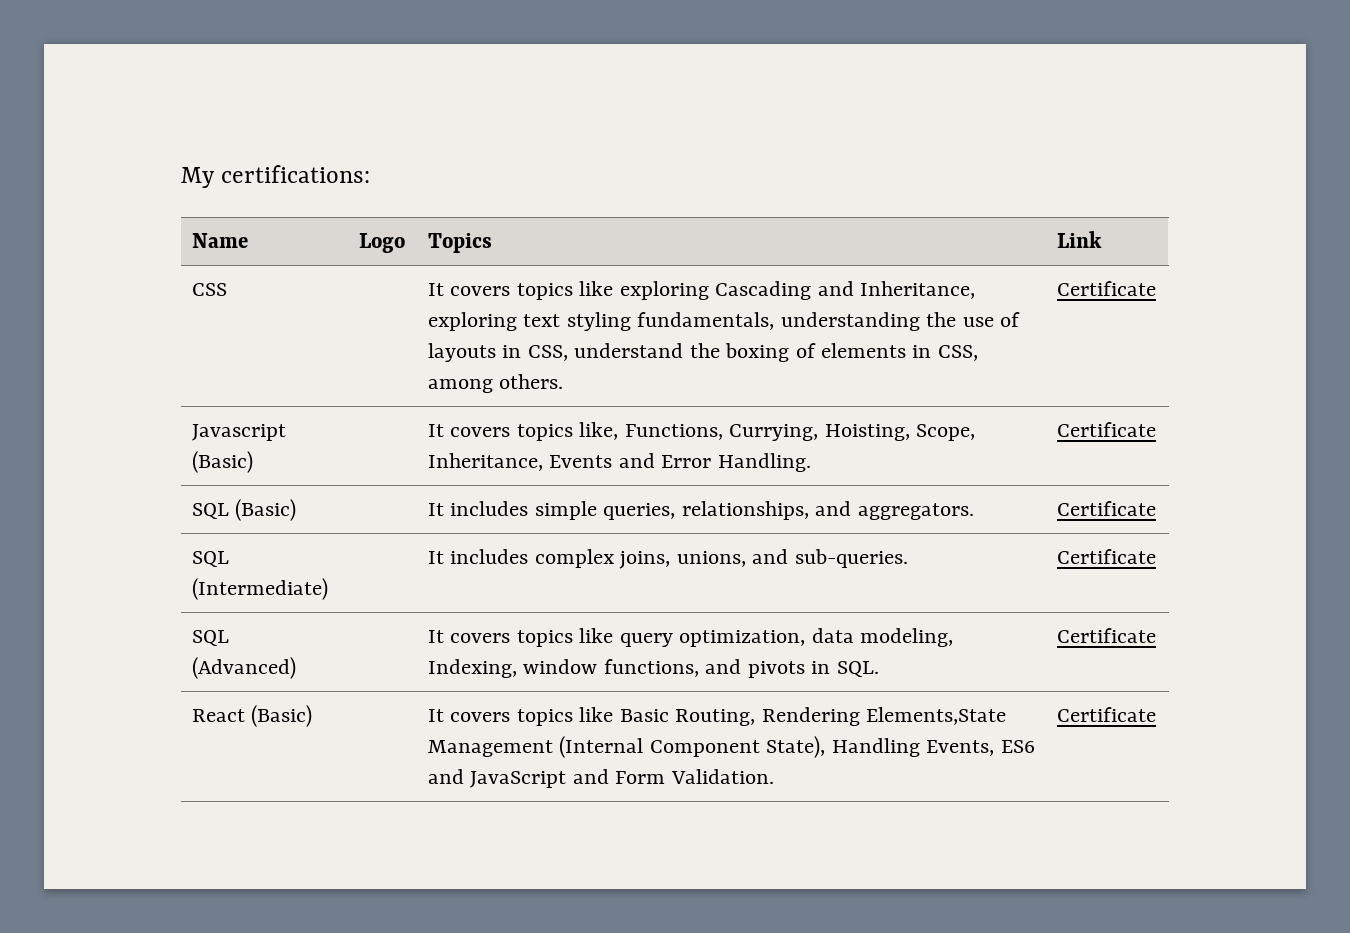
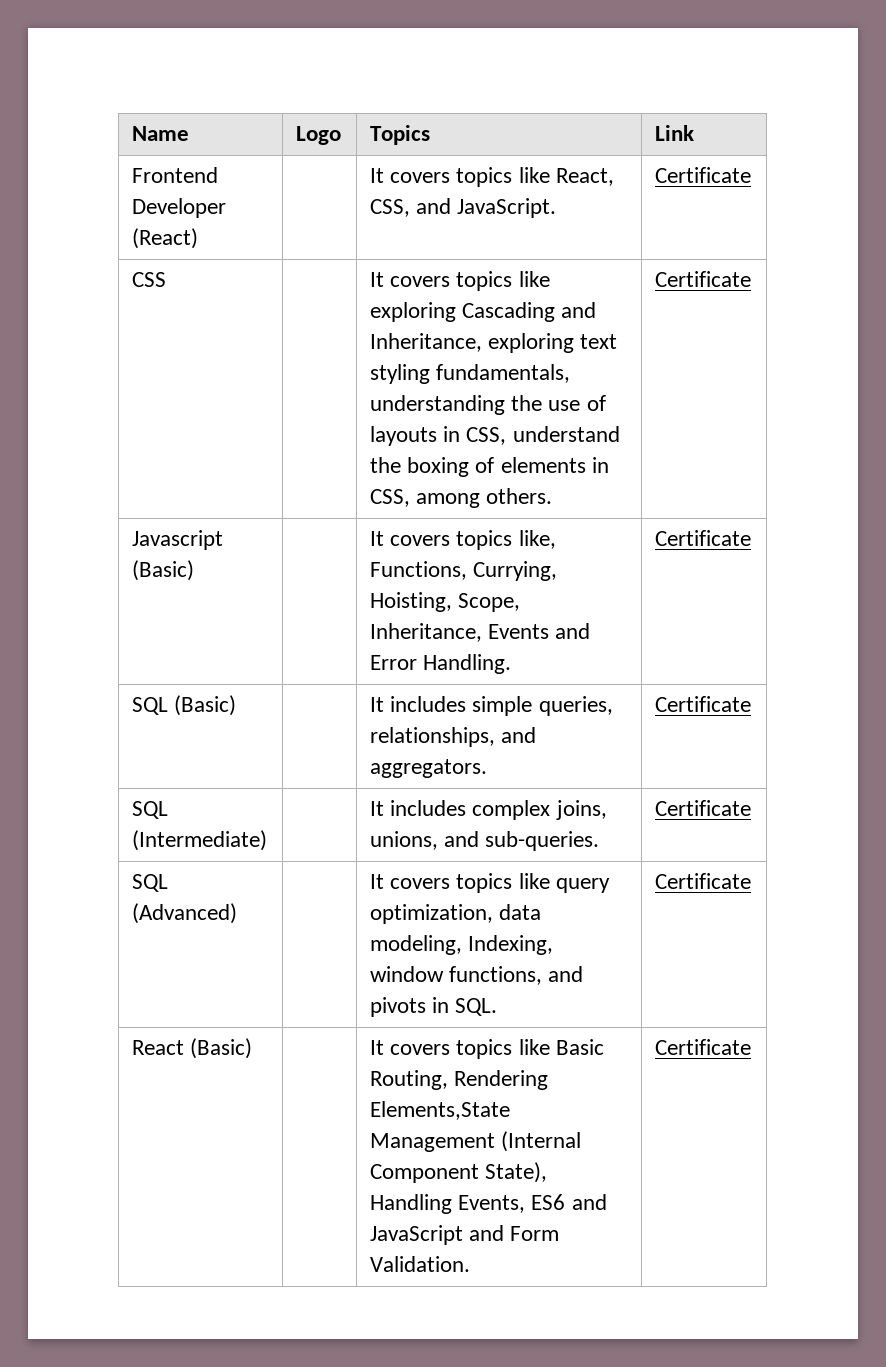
- My certifications:
+ Frontend Developer (React) | | It covers topics like React, CSS, and JavaScript. | Certificate

